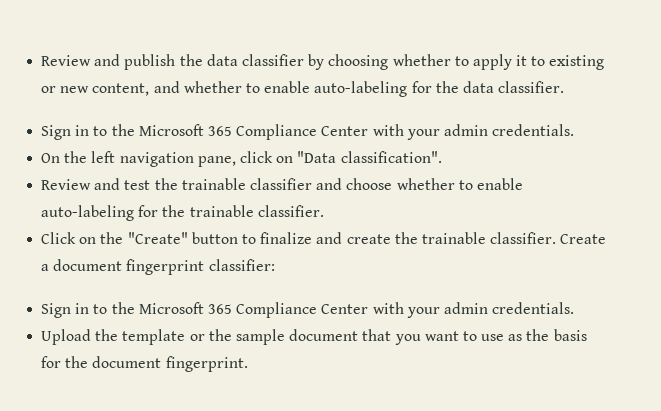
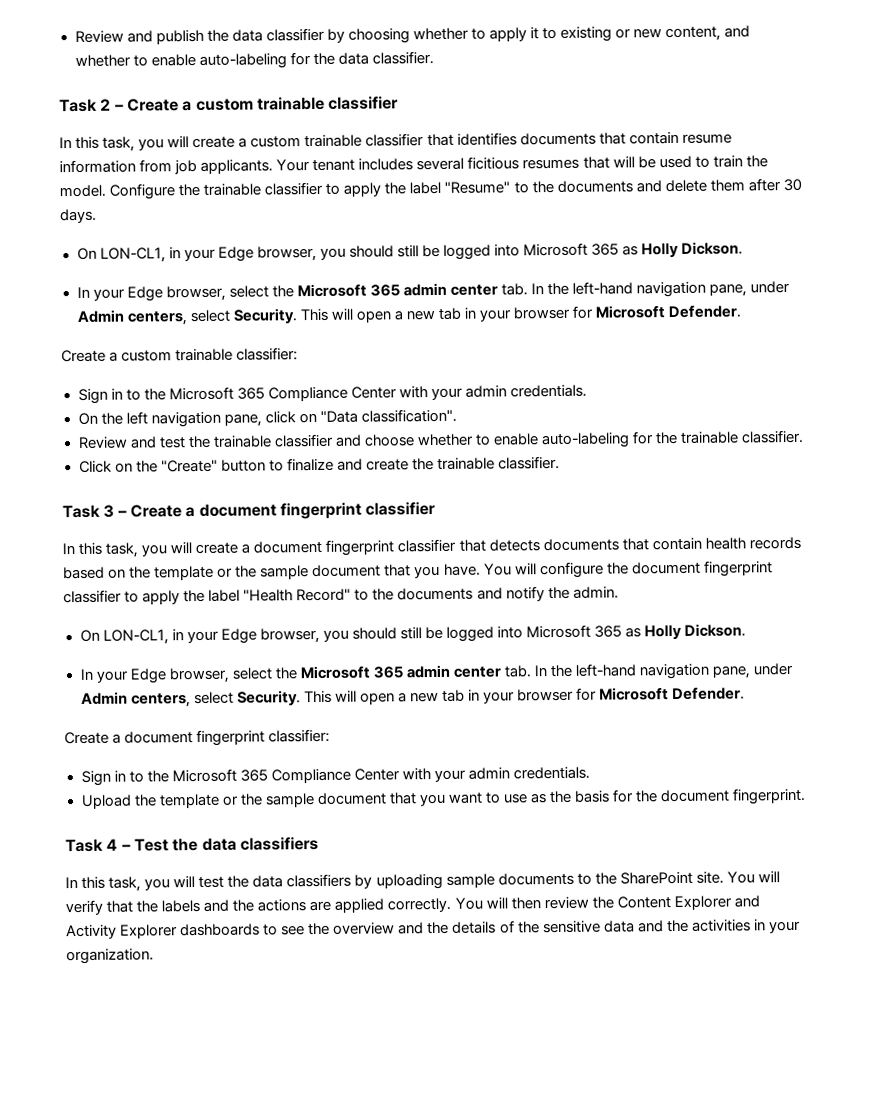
+ Task 2 – Create a custom trainable classifier
+ In this task, you will create a custom trainable classifier that identifies documents that contain resume information from job applicants. Your tenant includes several ficitious resumes that will be used to train the model. Configure the trainable classifier to apply the label "Resume" to the documents and delete them after 30 days.
+ On LON-CL1, in your Edge browser, you should still be logged into Microsoft 365 as Holly Dickson.
+ In your Edge browser, select the Microsoft 365 admin center tab. In the left-hand navigation pane, under Admin centers, select Security. This will open a new tab in your browser for Microsoft Defender.
+ Create a custom trainable classifier:
- Click on the "Create" button to finalize and create the trainable classifier. Create a document fingerprint classifier:
+ Click on the "Create" button to finalize and create the trainable classifier.
+ Task 3 – Create a document fingerprint classifier
+ In this task, you will create a document fingerprint classifier that detects documents that contain health records based on the template or the sample document that you have. You will configure the document fingerprint classifier to apply the label "Health Record" to the documents and notify the admin.
+ On LON-CL1, in your Edge browser, you should still be logged into Microsoft 365 as Holly Dickson.
+ In your Edge browser, select the Microsoft 365 admin center tab. In the left-hand navigation pane, under Admin centers, select Security. This will open a new tab in your browser for Microsoft Defender.
+ Create a document fingerprint classifier:
+ Task 4 – Test the data classifiers
+ In this task, you will test the data classifiers by uploading sample documents to the SharePoint site. You will verify that the labels and the actions are applied correctly. You will then review the Content Explorer and Activity Explorer dashboards to see the overview and the details of the sensitive data and the activities in your organization.

